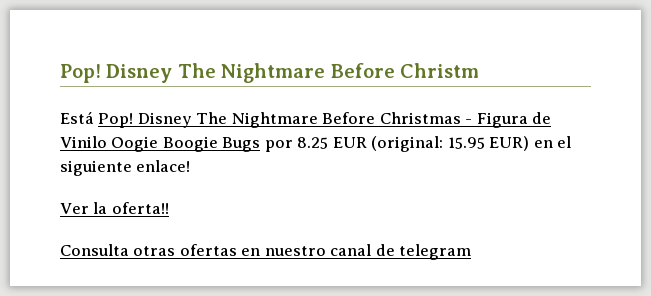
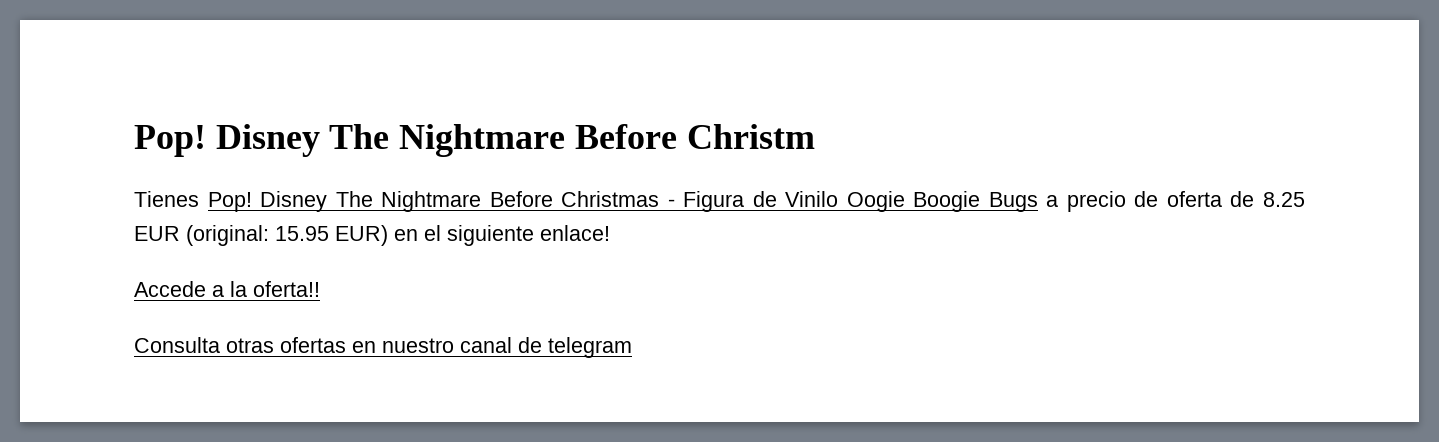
- Está Pop!
+ Tienes Pop!
- Disney The Nightmare Before Christmas - Figura de Vinilo Oogie Boogie Bugs por 8.25 EUR (original: 15.95 EUR) en el siguiente enlace!
+ Disney The Nightmare Before Christmas - Figura de Vinilo Oogie Boogie Bugs a precio de oferta de 8.25 EUR (original: 15.95 EUR) en el siguiente enlace!
- Ver la oferta!!
+ Accede a la oferta!!

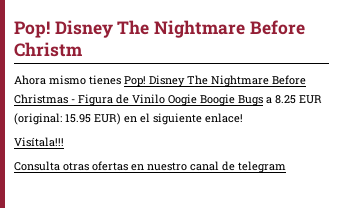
- Tienes Pop!
+ Ahora mismo tienes Pop!
- Disney The Nightmare Before Christmas - Figura de Vinilo Oogie Boogie Bugs a precio de oferta de 8.25 EUR (original: 15.95 EUR) en el siguiente enlace!
+ Disney The Nightmare Before Christmas - Figura de Vinilo Oogie Boogie Bugs a 8.25 EUR (original: 15.95 EUR) en el siguiente enlace!
- Accede a la oferta!!
+ Visítala!!!

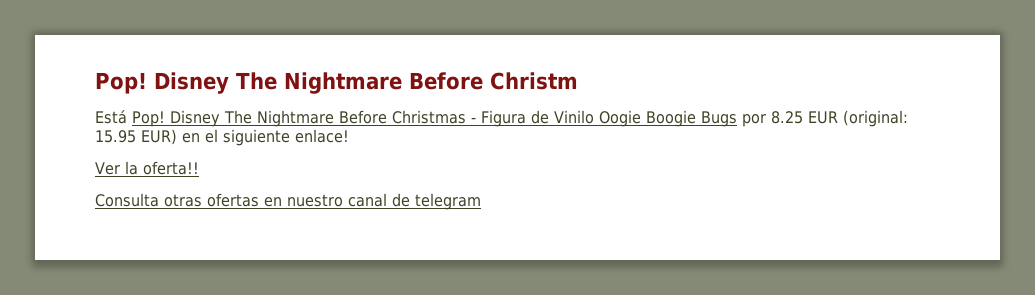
- Ahora mismo tienes Pop!
+ Está Pop!
- Disney The Nightmare Before Christmas - Figura de Vinilo Oogie Boogie Bugs a 8.25 EUR (original: 15.95 EUR) en el siguiente enlace!
+ Disney The Nightmare Before Christmas - Figura de Vinilo Oogie Boogie Bugs por 8.25 EUR (original: 15.95 EUR) en el siguiente enlace!
- Visítala!!!
+ Ver la oferta!!

